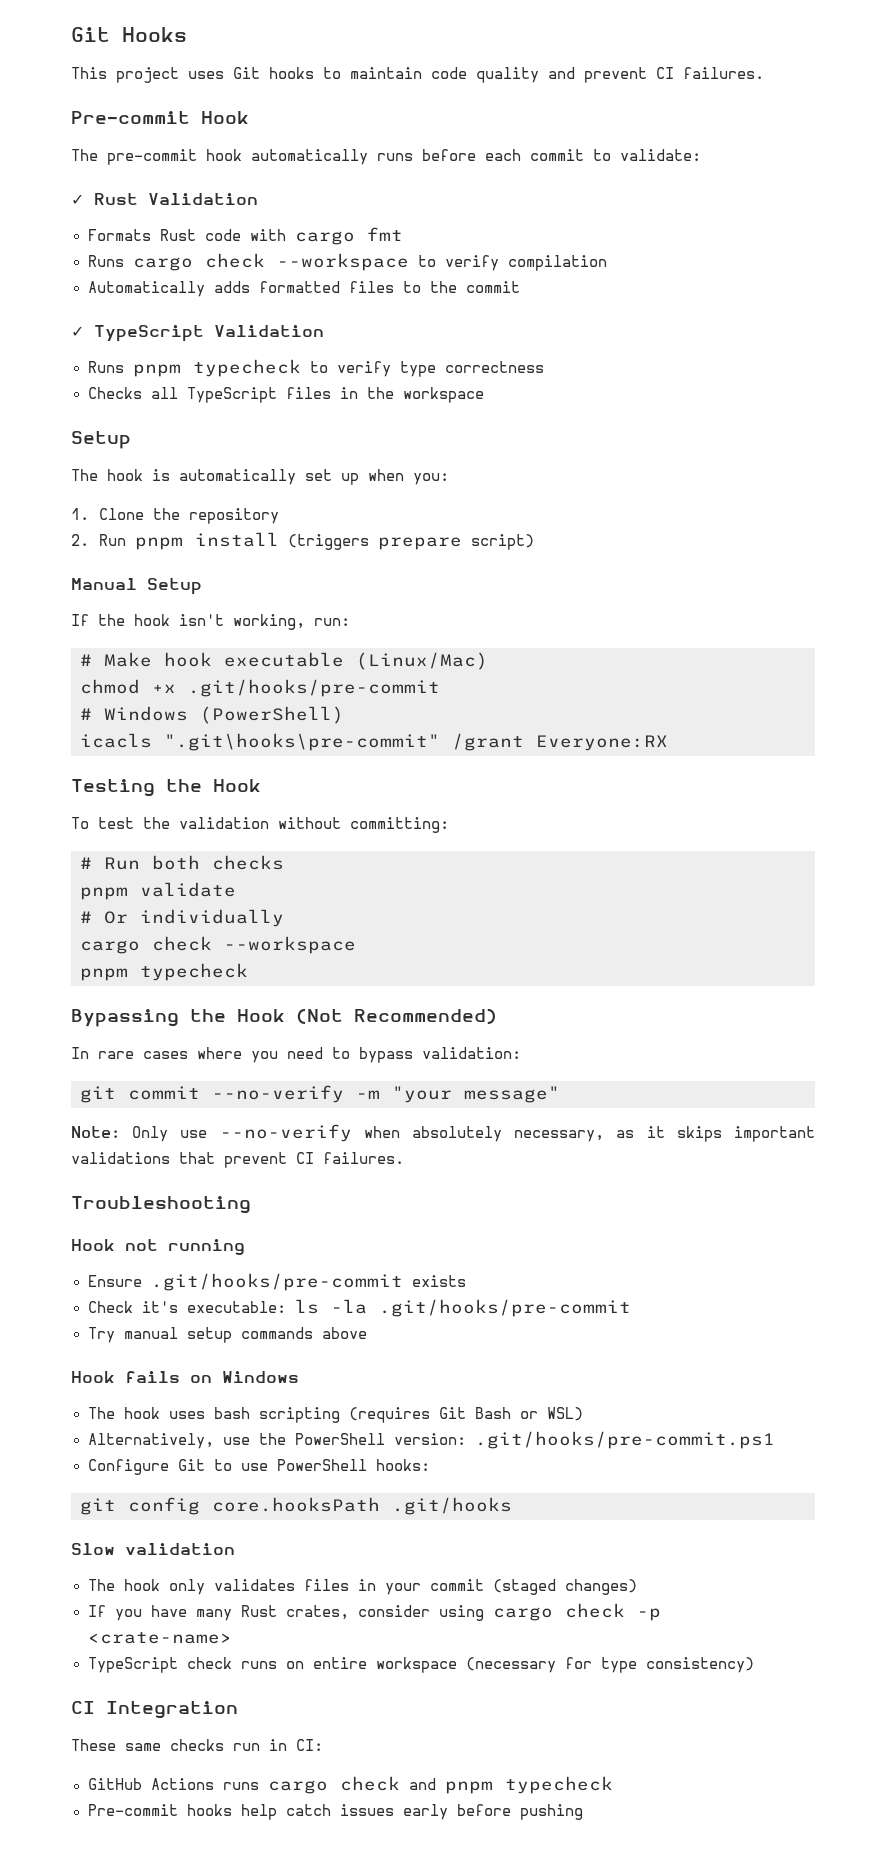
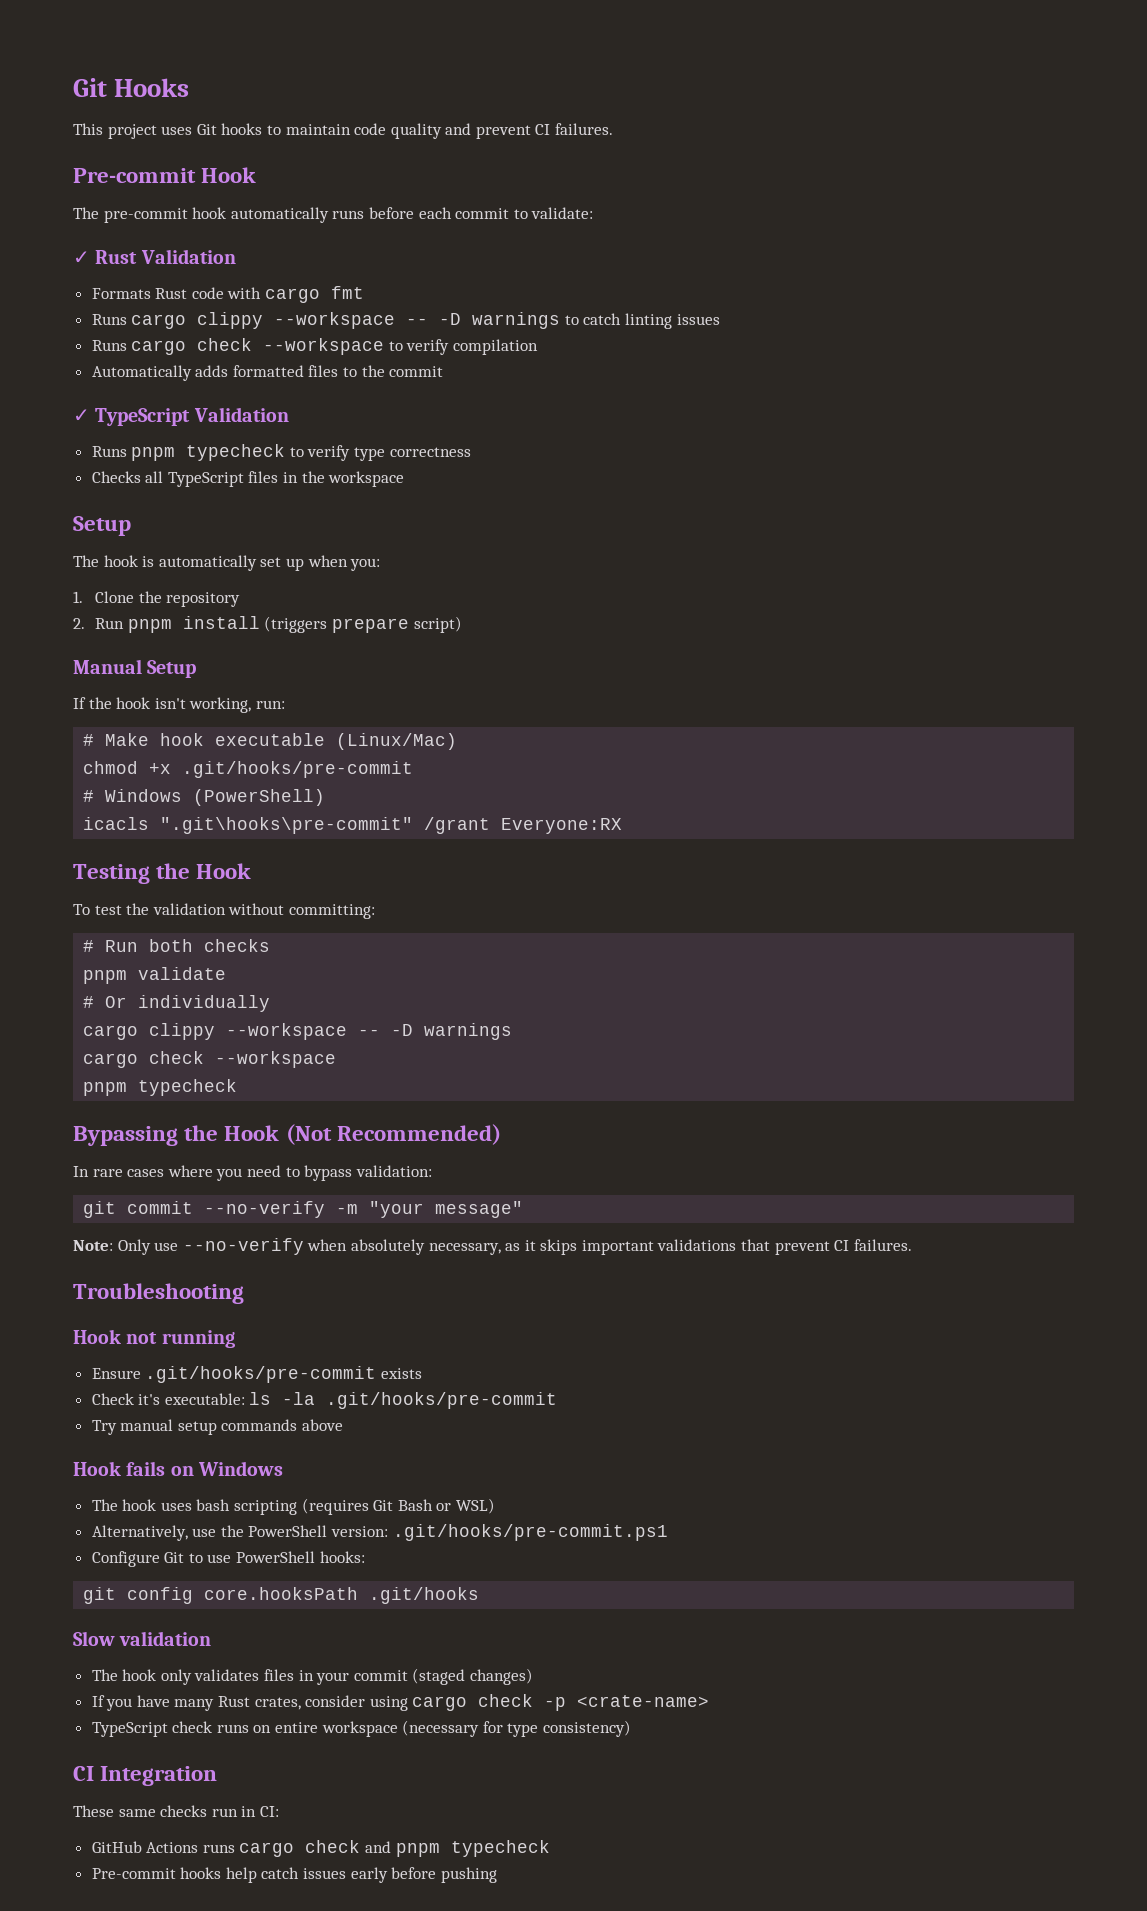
+ Runs cargo clippy --workspace -- -D warnings to catch linting issues
  # Or individually
+ cargo clippy --workspace -- -D warnings

